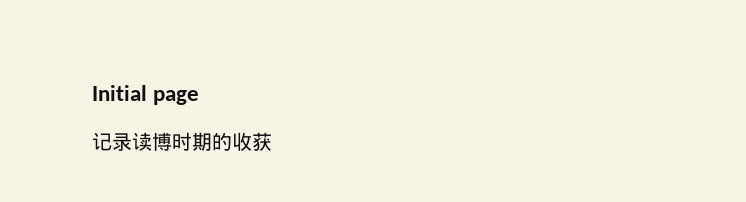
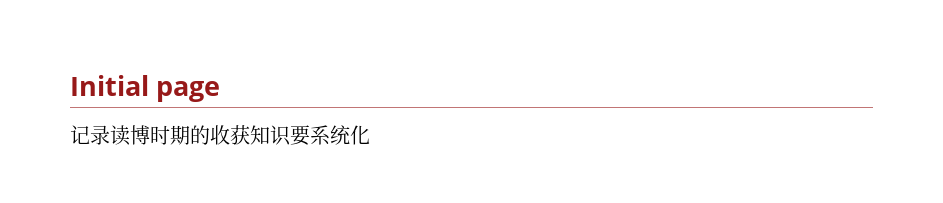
- 记录读博时期的收获
+ 记录读博时期的收获知识要系统化

